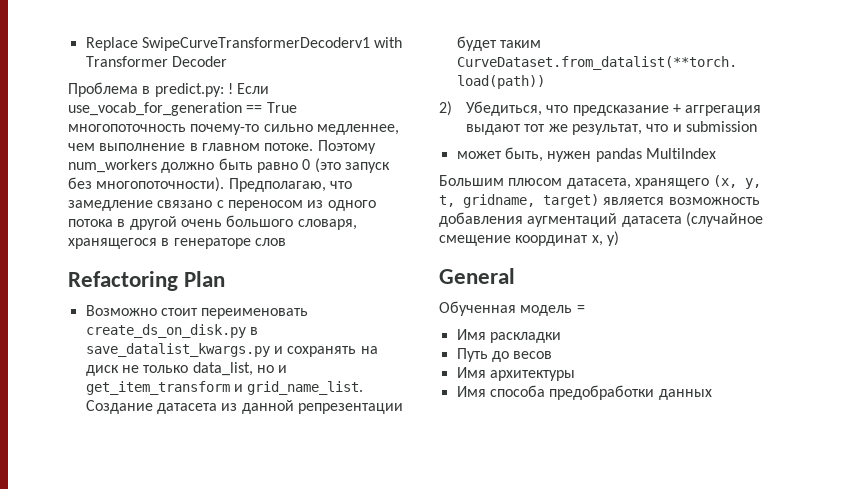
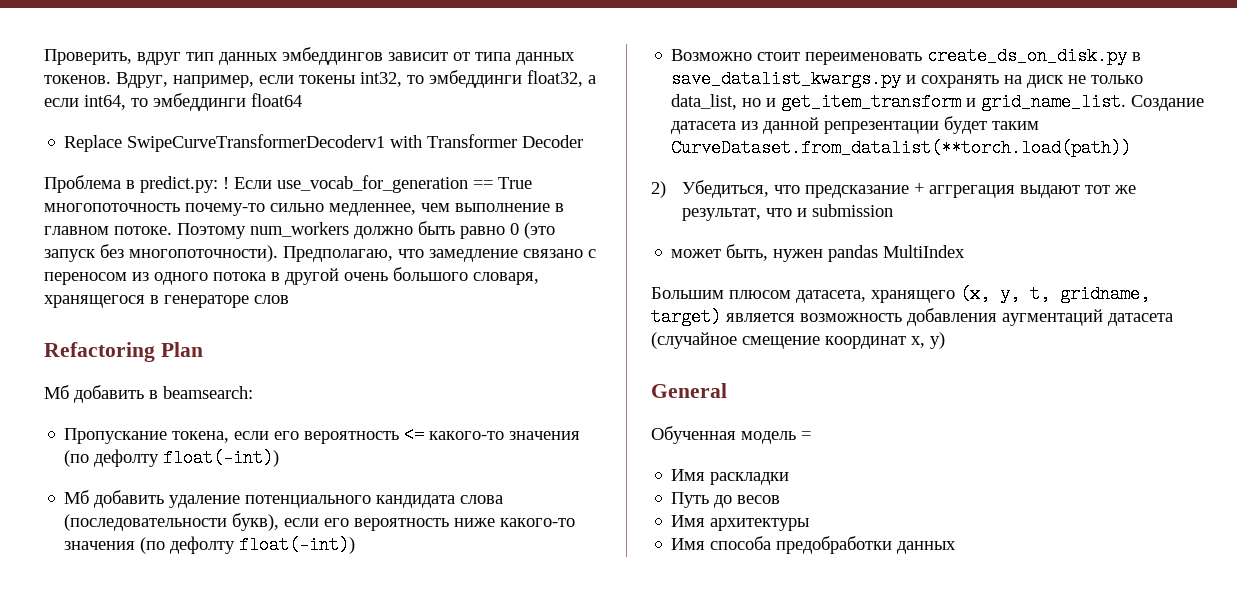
+ Проверить, вдруг тип данных эмбеддингов зависит от типа данных токенов. Вдруг, например, если токены int32, то эмбеддинги float32, а если int64, то эмбеддинги float64
+ Мб добавить в beamsearch:
+ Пропускание токена, если его вероятность <= какого-то значения (по дефолту float(-int))
+ Мб добавить удаление потенциального кандидата слова (последовательности букв), если его вероятность ниже какого-то значения (по дефолту float(-int))

